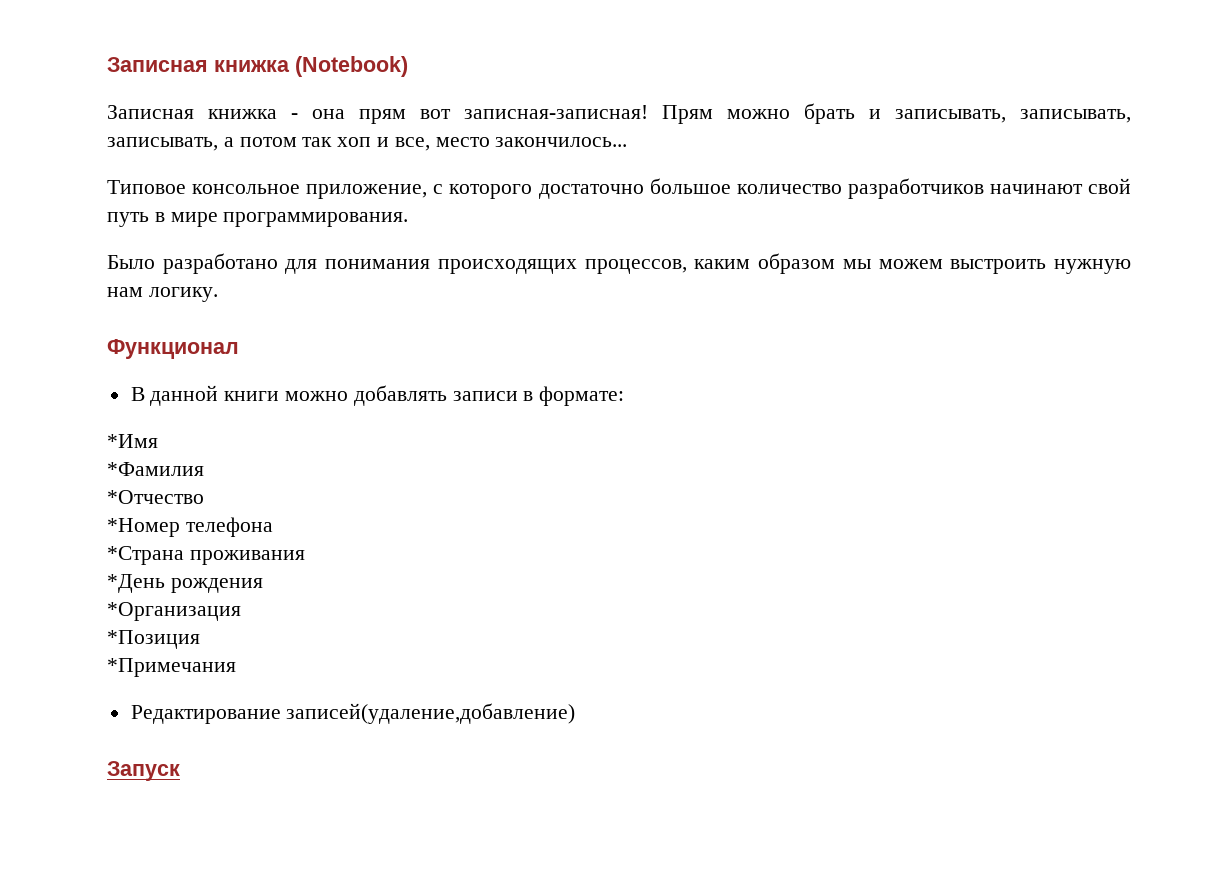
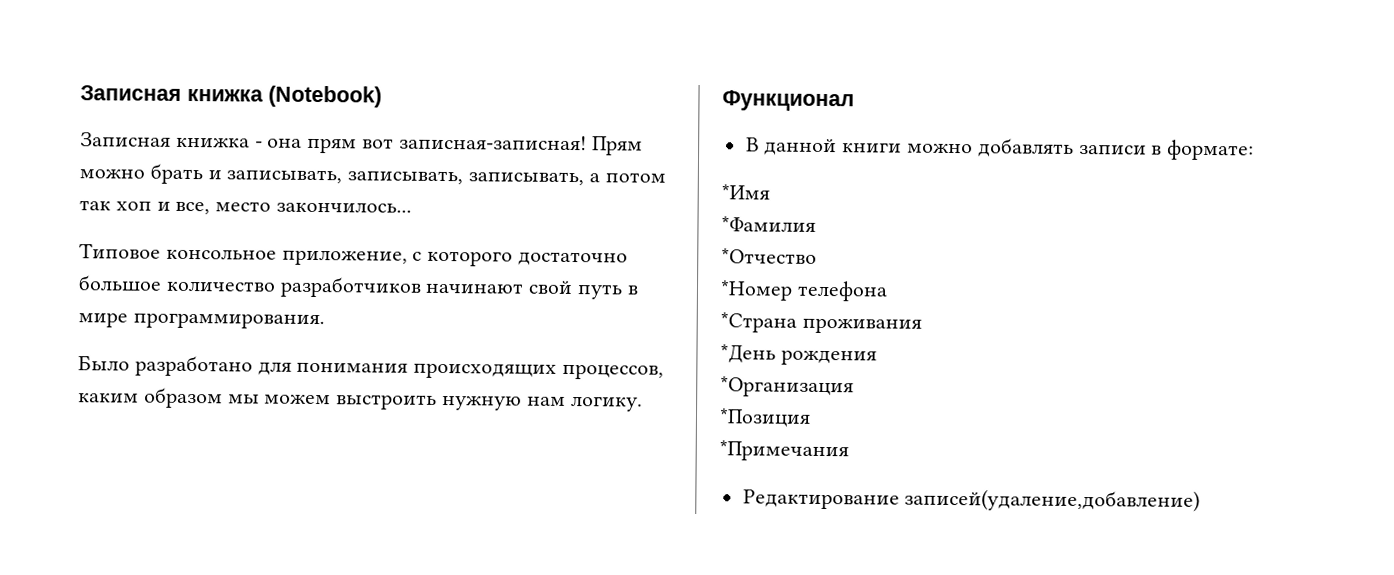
- Запуск

